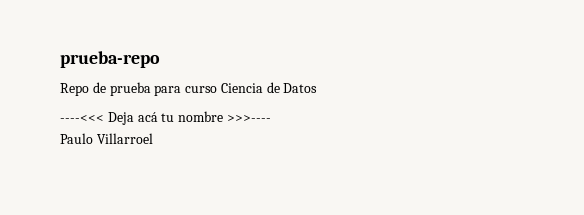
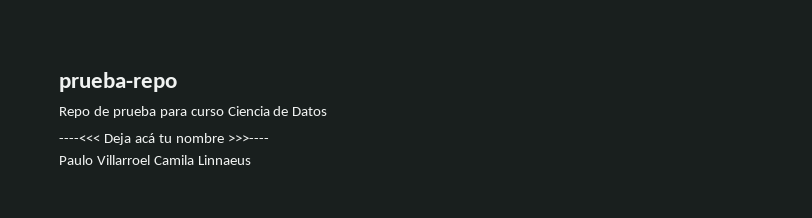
- Paulo Villarroel
+ Paulo Villarroel Camila Linnaeus

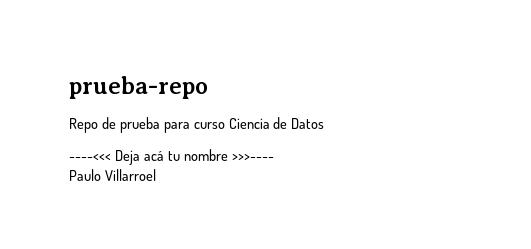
- Paulo Villarroel Camila Linnaeus
+ Paulo Villarroel

